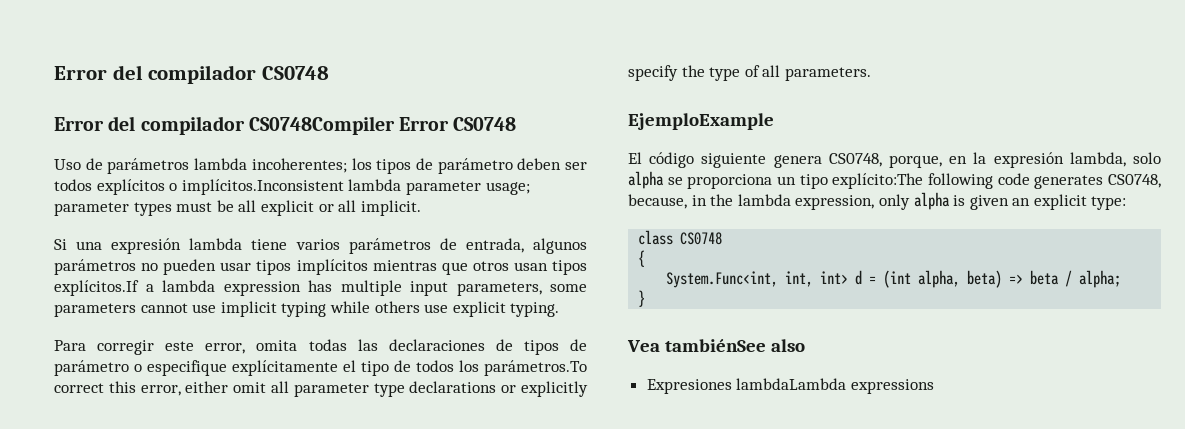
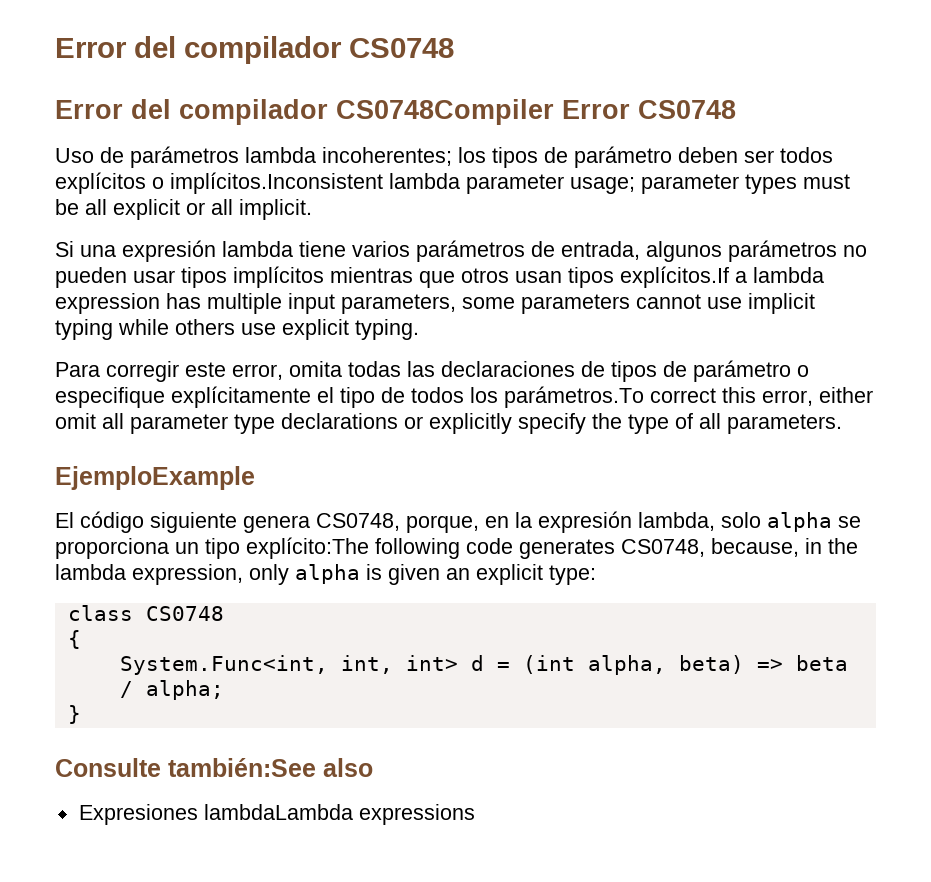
- Vea tambiénSee also
+ Consulte también:See also

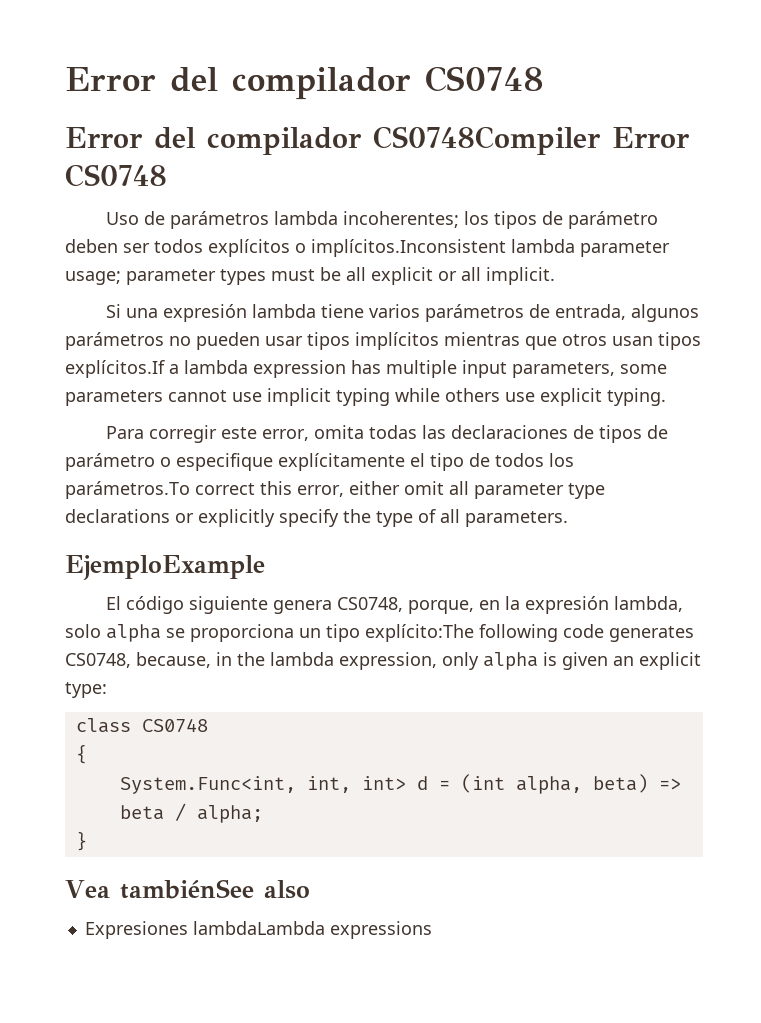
- Consulte también:See also
+ Vea tambiénSee also

